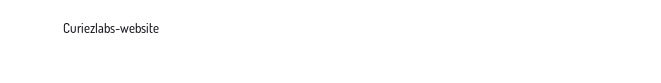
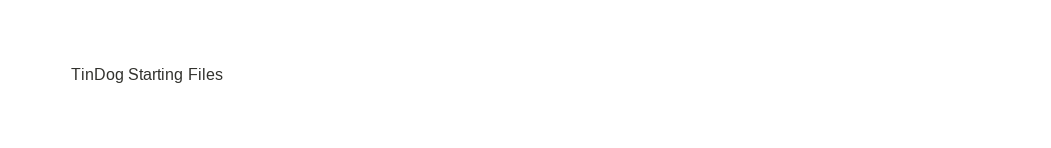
- Curiezlabs-website
+ TinDog Starting Files

